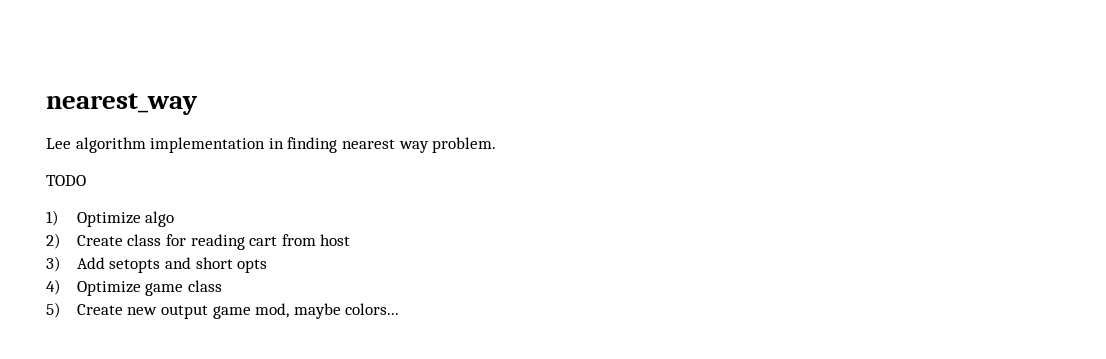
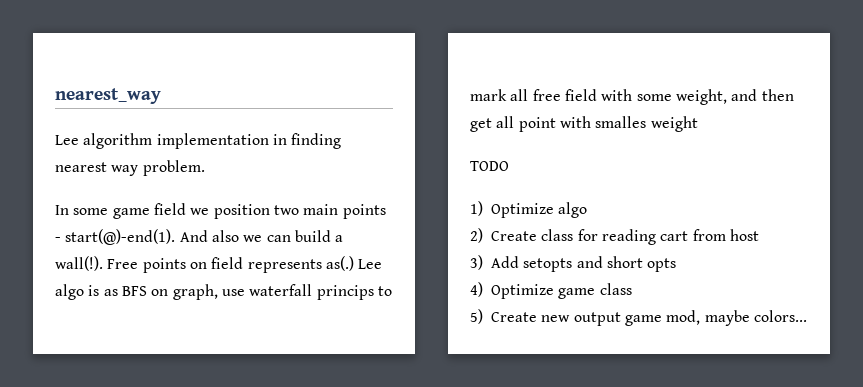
+ In some game field we position two main points - start(@)-end(1). And also we can build a wall(!). Free points on field represents as(.) Lee algo is as BFS on graph, use waterfall princips to mark all free field with some weight, and then get all point with smalles weight

